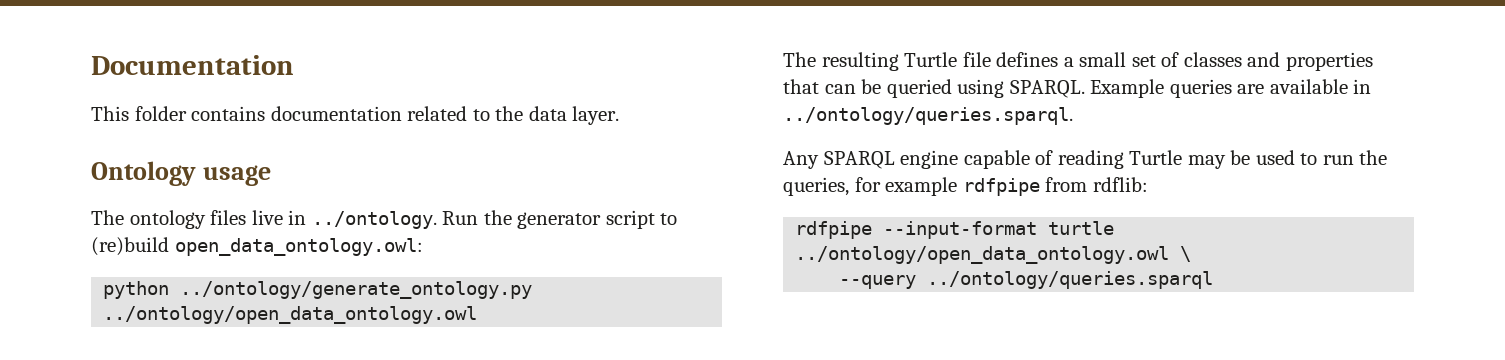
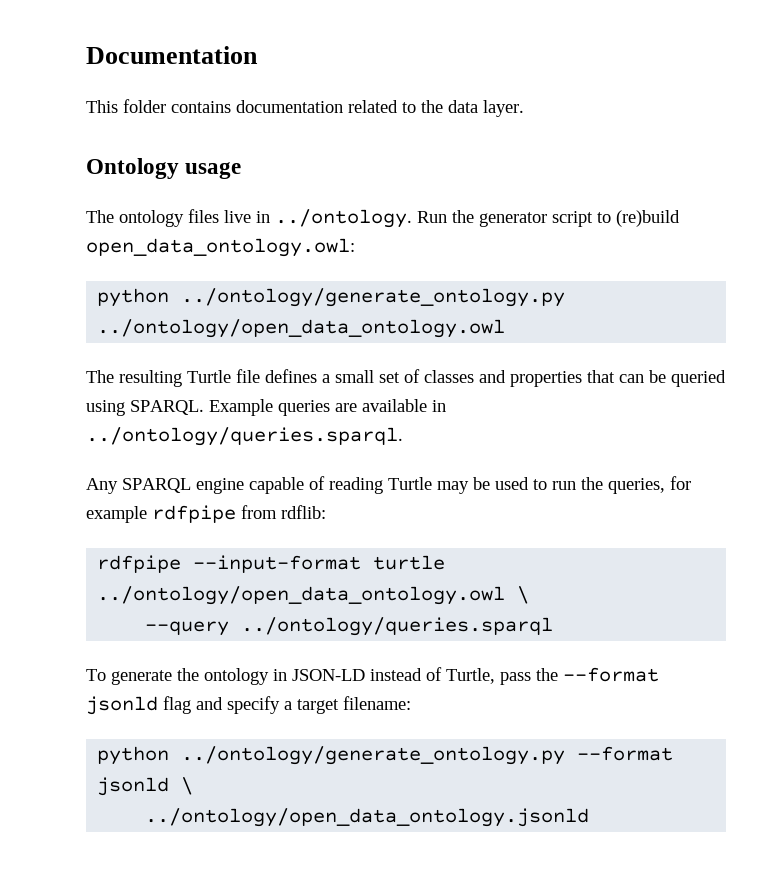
+ To generate the ontology in JSON-LD instead of Turtle, pass the --format jsonld flag and specify a target filename:
+ python ../ontology/generate_ontology.py --format jsonld \
+ ../ontology/open_data_ontology.jsonld

